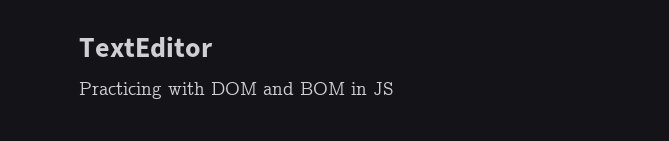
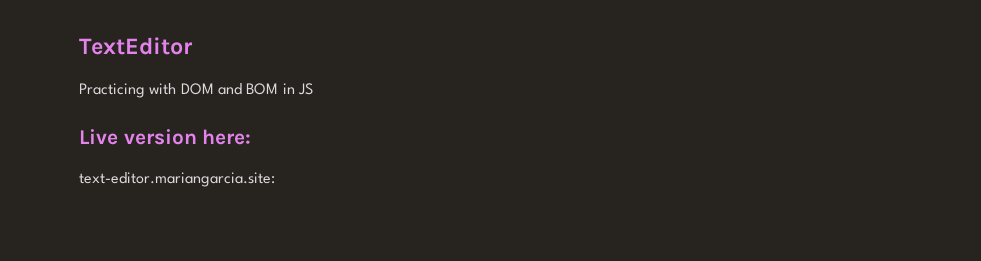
+ Live version here:
+ text-editor.mariangarcia.site:

